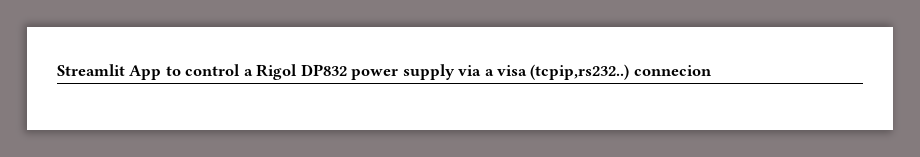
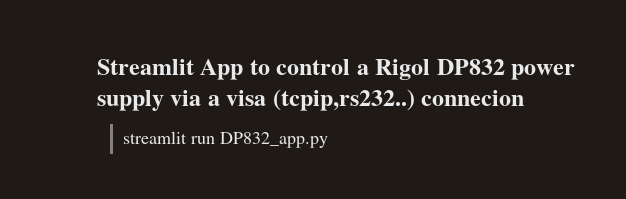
+ streamlit run DP832_app.py

